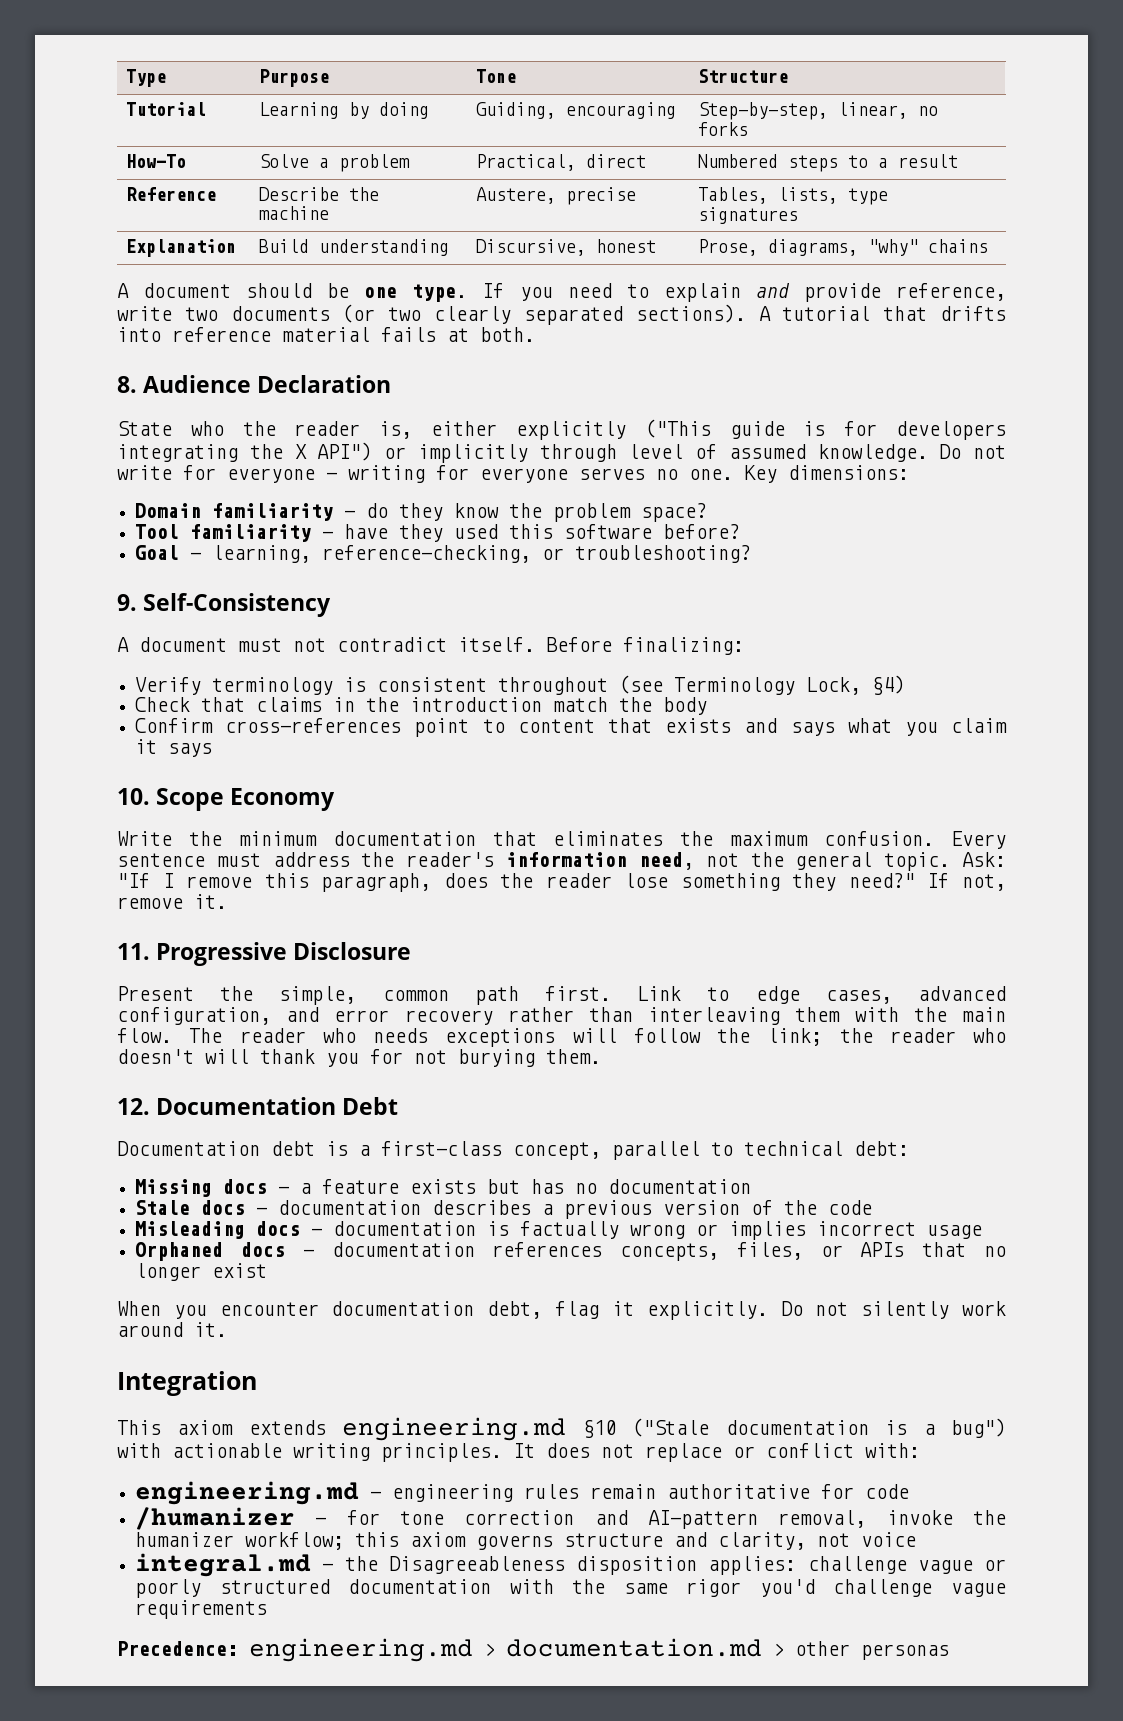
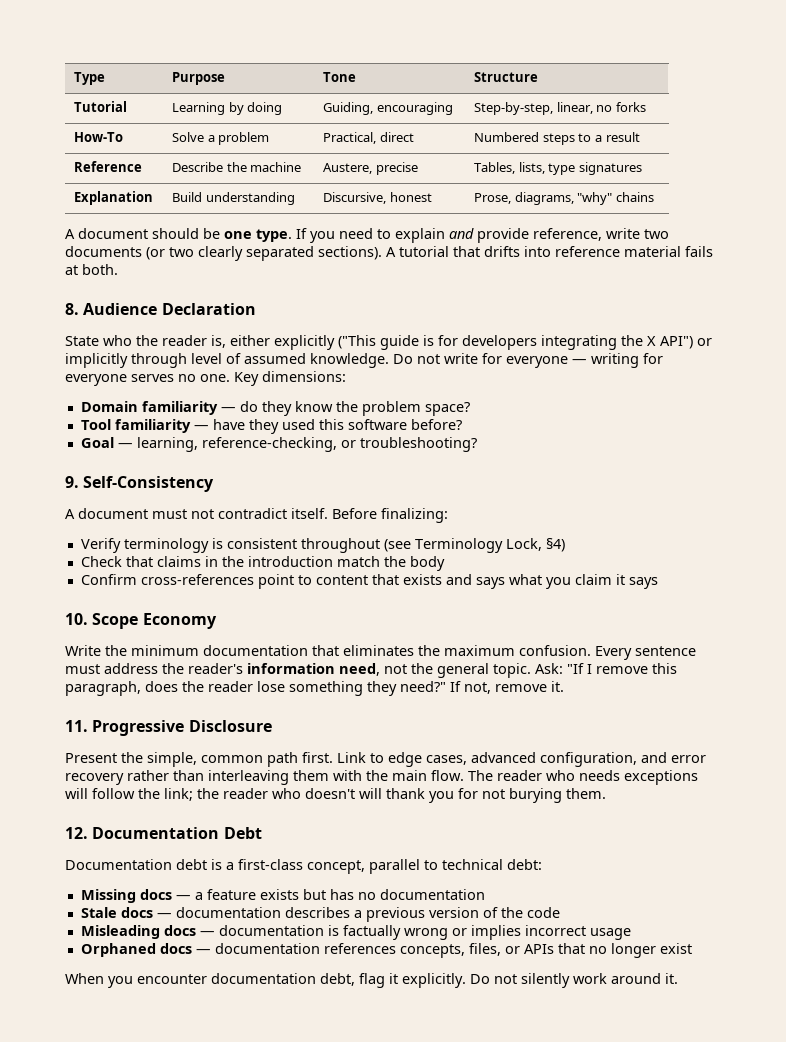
- Integration
- This axiom extends engineering.md §10 ("Stale documentation is a bug") with actionable writing principles. It does not replace or conflict with:
- engineering.md — engineering rules remain authoritative for code
- /humanizer — for tone correction and AI-pattern removal, invoke the humanizer workflow; this axiom governs structure and clarity, not voice
- integral.md — the Disagreeableness disposition applies: challenge vague or poorly structured documentation with the same rigor you'd challenge vague requirements
- Precedence: engineering.md > documentation.md > other personas

